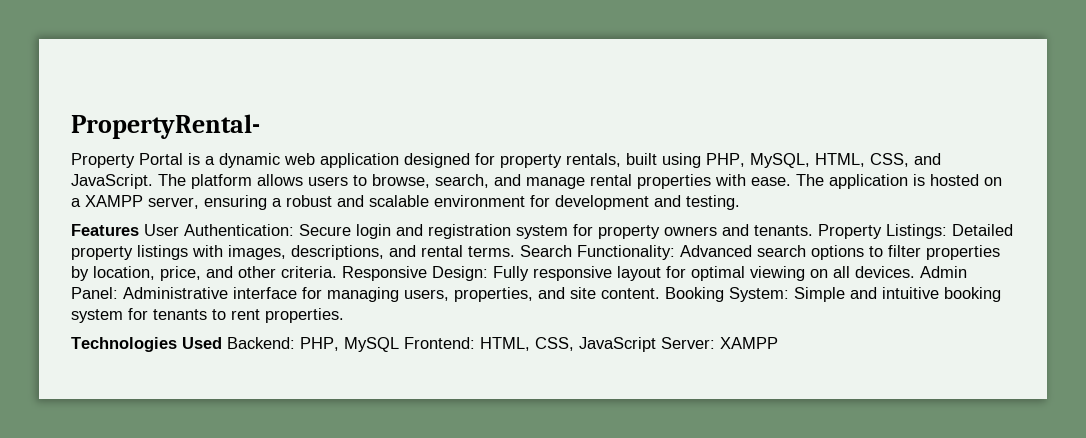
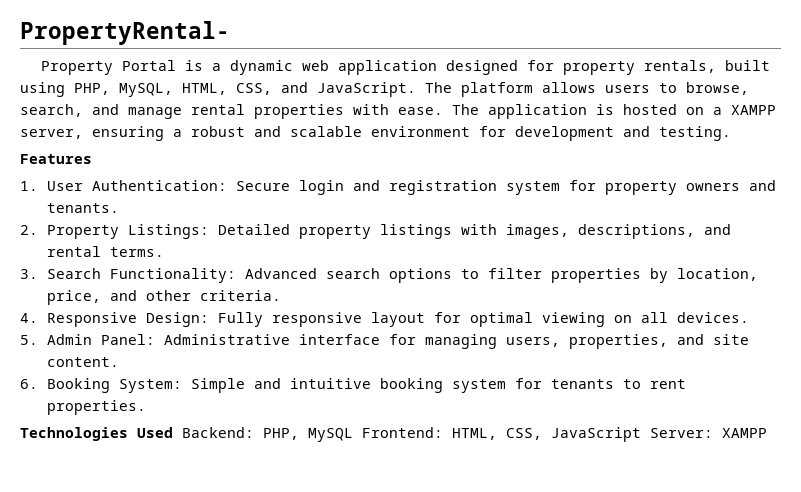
- Features User Authentication:
+ Features
+ 1. User Authentication:
- Secure login and registration system for property owners and tenants. Property Listings:
+ Secure login and registration system for property owners and tenants.
+ 2. Property Listings:
- Detailed property listings with images, descriptions, and rental terms. Search Functionality:
+ Detailed property listings with images, descriptions, and rental terms.
+ 3. Search Functionality:
- Advanced search options to filter properties by location, price, and other criteria. Responsive Design:
+ Advanced search options to filter properties by location, price, and other criteria.
+ 4. Responsive Design:
- Fully responsive layout for optimal viewing on all devices. Admin Panel:
+ Fully responsive layout for optimal viewing on all devices.
+ 5. Admin Panel:
- Administrative interface for managing users, properties, and site content. Booking System:
+ Administrative interface for managing users, properties, and site content.
+ 6. Booking System:

